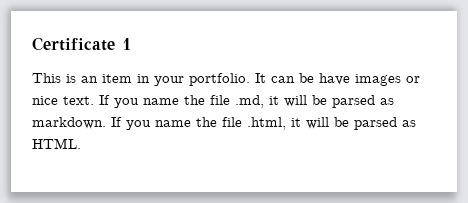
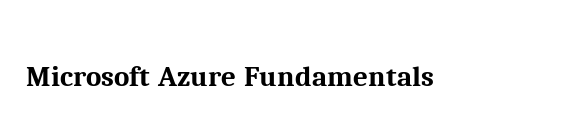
- Certificate 1
- This is an item in your portfolio. It can be have images or nice text. If you name the file .md, it will be parsed as markdown. If you name the file .html, it will be parsed as HTML.
+ Microsoft Azure Fundamentals

